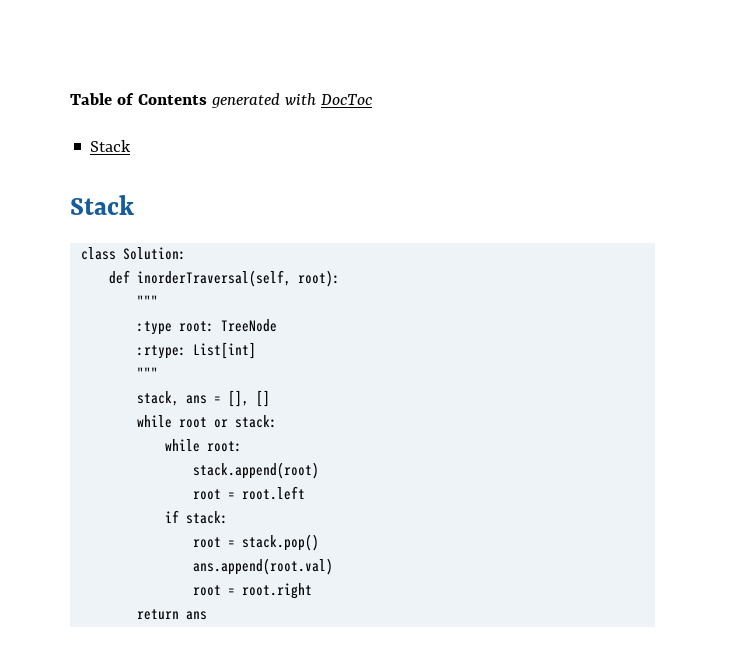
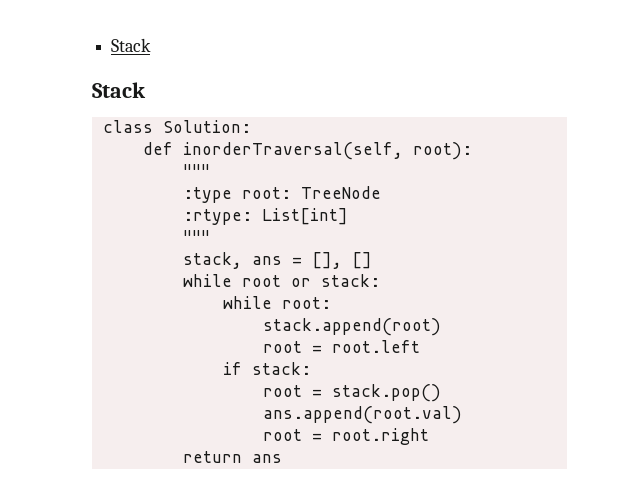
- Table of Contents generated with DocToc

